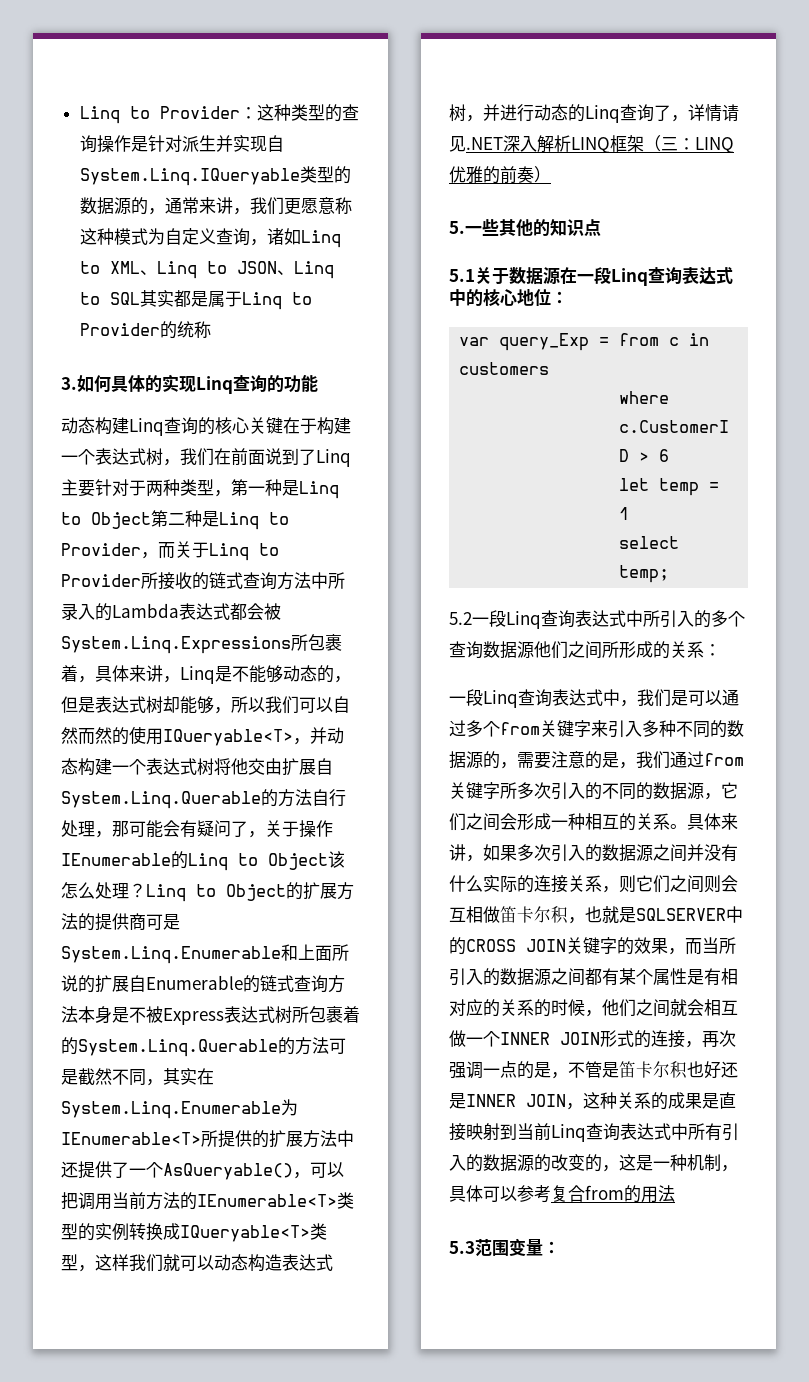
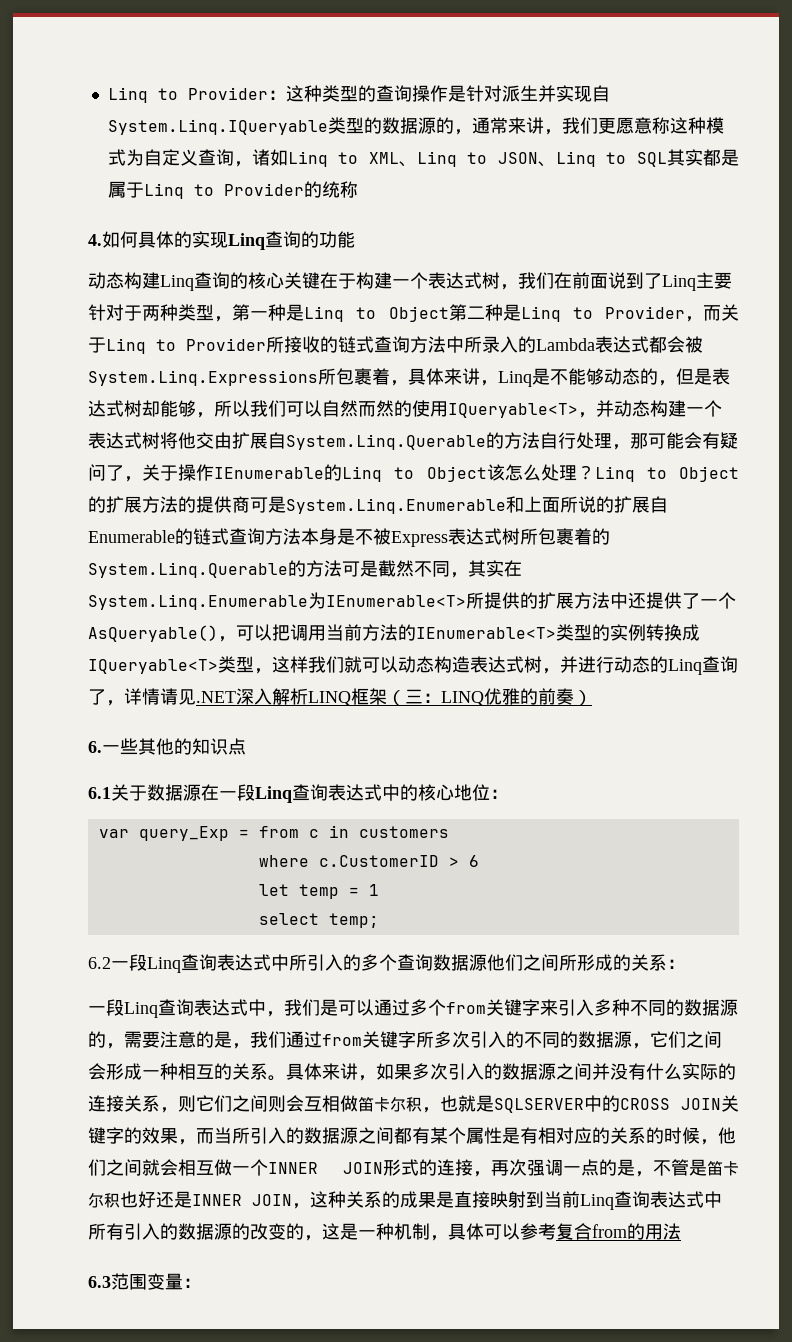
- 3.如何具体的实现Linq查询的功能
+ 4.如何具体的实现Linq查询的功能
- 5.一些其他的知识点
+ 6.一些其他的知识点
- 5.1关于数据源在一段Linq查询表达式中的核心地位：
+ 6.1关于数据源在一段Linq查询表达式中的核心地位：
- 5.2一段Linq查询表达式中所引入的多个查询数据源他们之间所形成的关系：
+ 6.2一段Linq查询表达式中所引入的多个查询数据源他们之间所形成的关系：
- 5.3范围变量：
+ 6.3范围变量：

